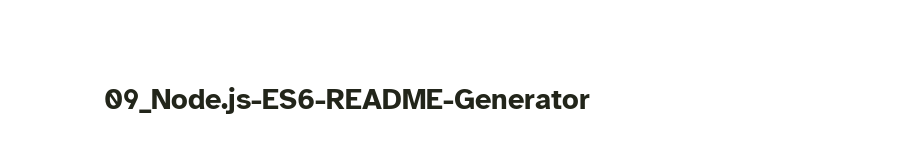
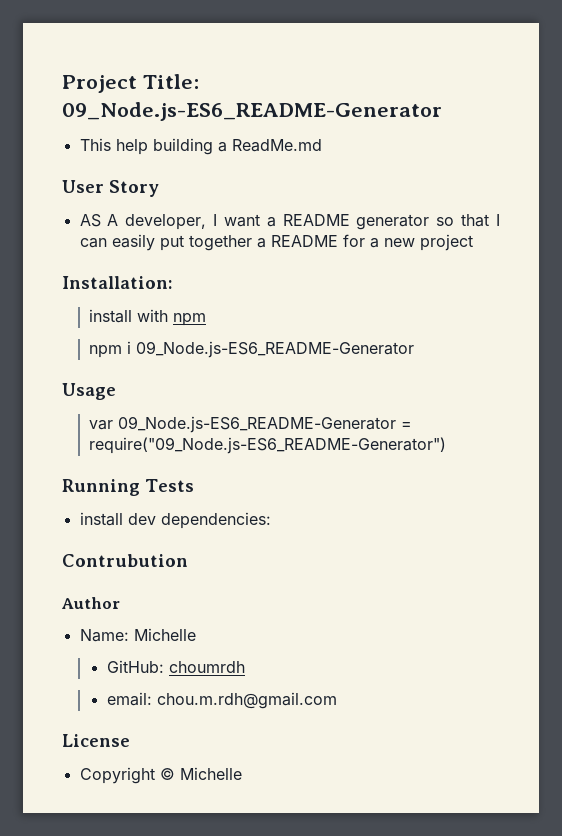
- 09_Node.js-ES6-README-Generator
+ Project Title: 09_Node.js-ES6_README-Generator
+ This help building a ReadMe.md
+ User Story
+ AS A developer, I want a README generator so that I can easily put together a README for a new project
+ Installation:
+ install with npm
+ npm i 09_Node.js-ES6_README-Generator
+ Usage
+ var 09_Node.js-ES6_README-Generator = require("09_Node.js-ES6_README-Generator")
+ Running Tests
+ install dev dependencies:
+ Contrubution
+ Author
+ Name: Michelle
+ GitHub: choumrdh
+ email: chou.m.rdh@gmail.com
+ License
+ Copyright © Michelle

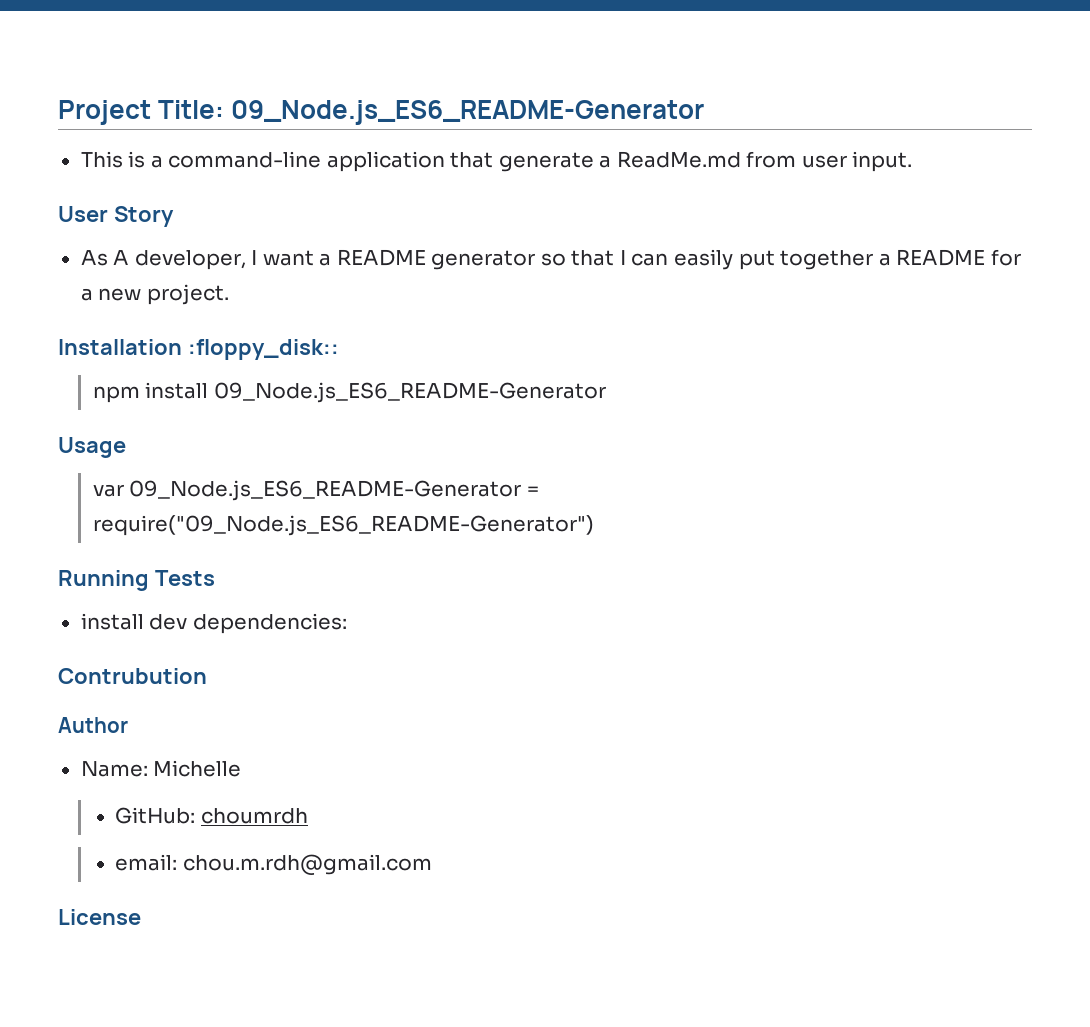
- Project Title: 09_Node.js-ES6_README-Generator
+ Project Title: 09_Node.js_ES6_README-Generator
- This help building a ReadMe.md
+ This is a command-line application that generate a ReadMe.md from user input.
- AS A developer, I want a README generator so that I can easily put together a README for a new project
- Installation:
- install with npm
- npm i 09_Node.js-ES6_README-Generator
+ As A developer, I want a README generator so that I can easily put together a README for a new project.
+ Installation :floppy_disk::
+ npm install 09_Node.js_ES6_README-Generator
- var 09_Node.js-ES6_README-Generator = require("09_Node.js-ES6_README-Generator")
+ var 09_Node.js_ES6_README-Generator = require("09_Node.js_ES6_README-Generator")
- Copyright © Michelle

